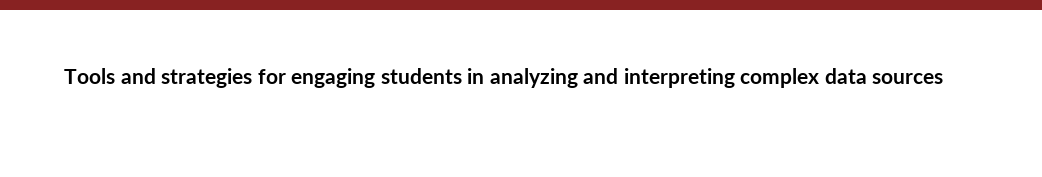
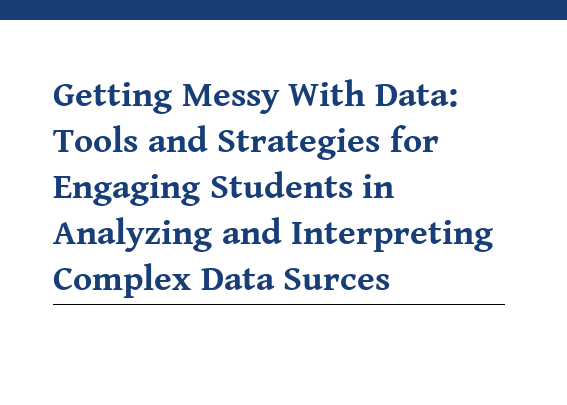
- Tools and strategies for engaging students in analyzing and interpreting complex data sources
+ Getting Messy With Data: Tools and Strategies for Engaging Students in Analyzing and Interpreting Complex Data Surces

